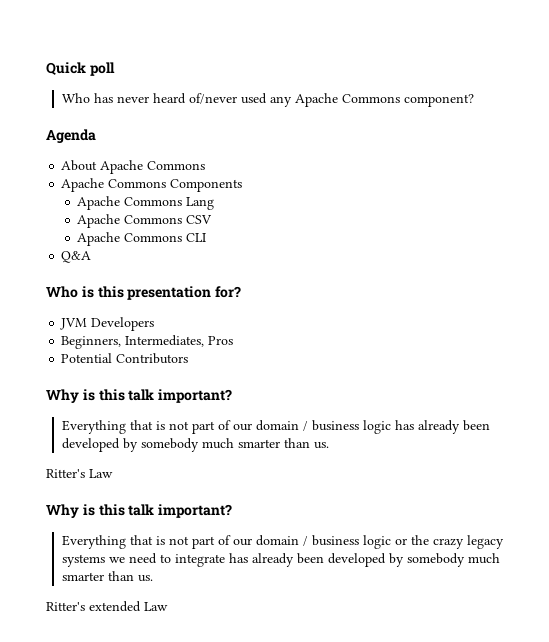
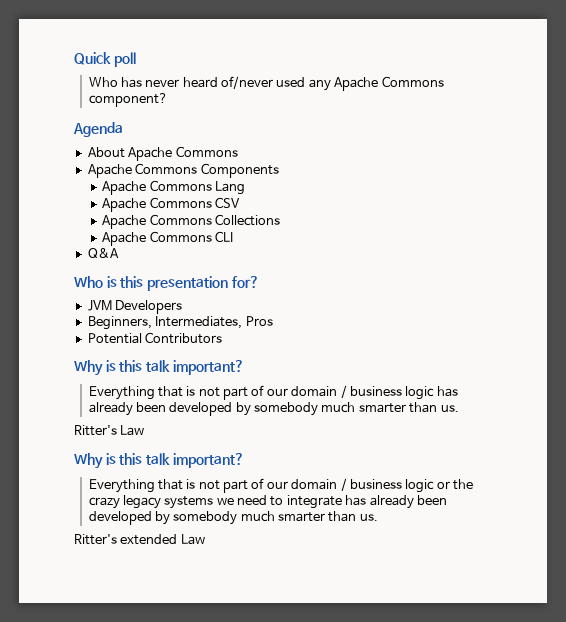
+ Apache Commons Collections

